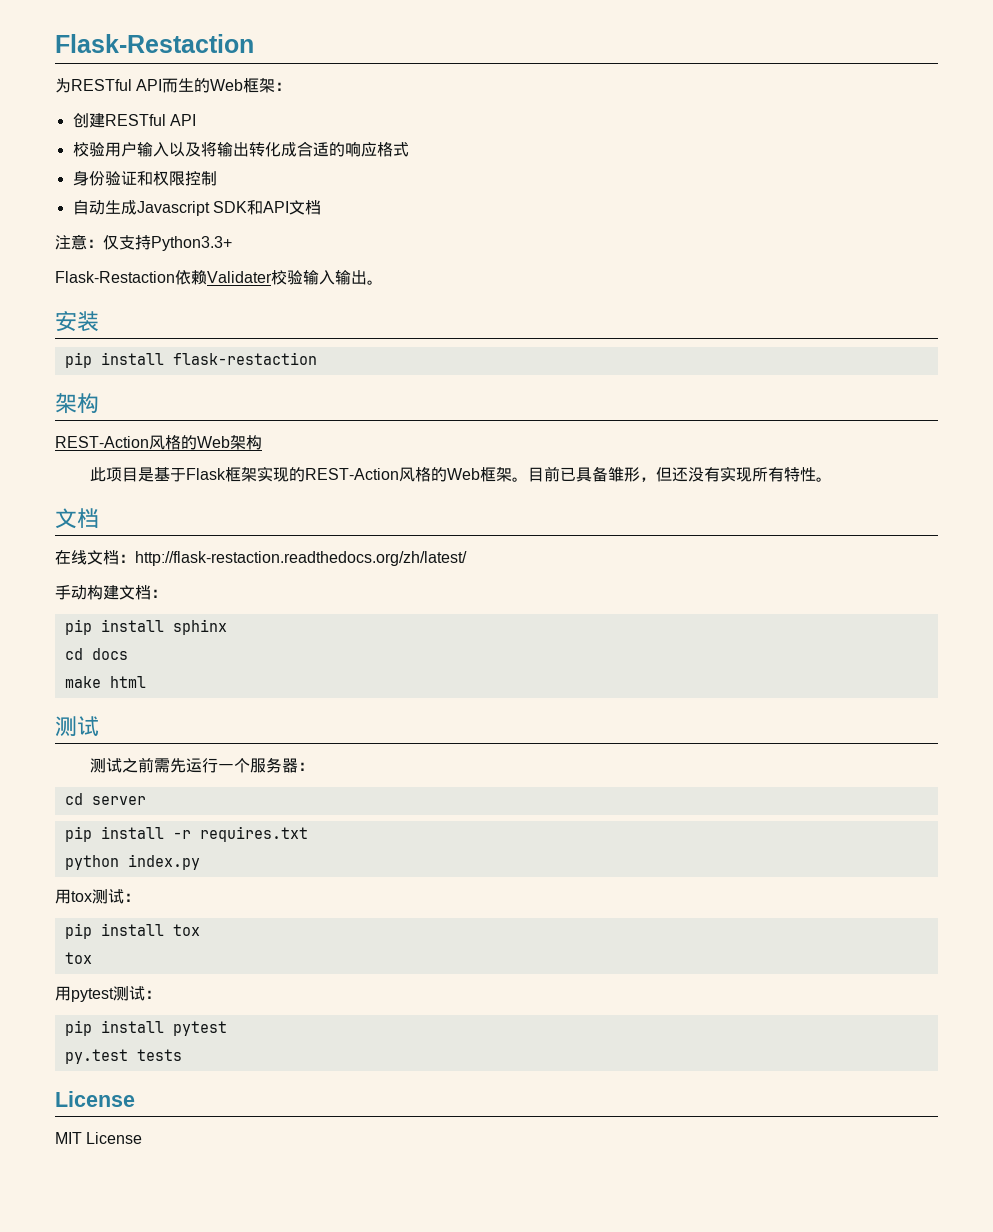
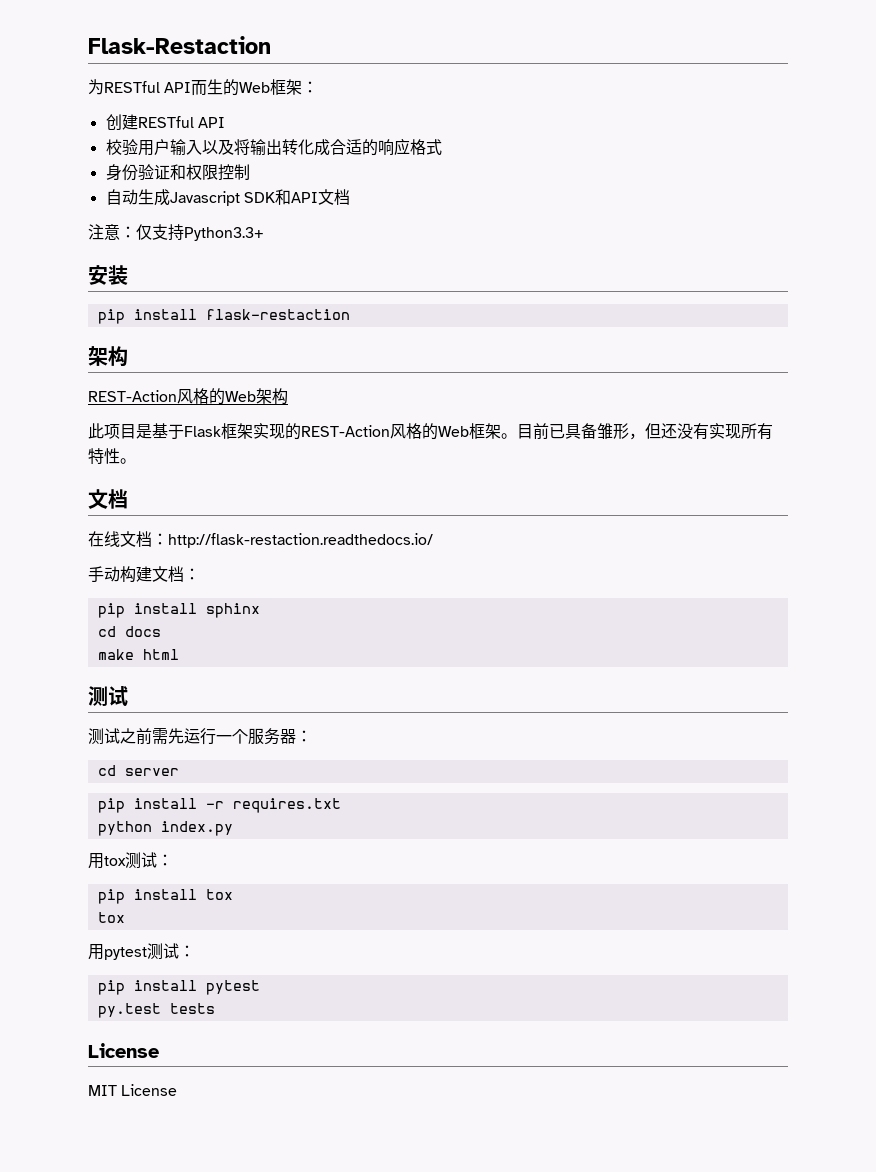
- Flask-Restaction依赖Validater校验输入输出。
- 在线文档：http://flask-restaction.readthedocs.org/zh/latest/
+ 在线文档：http://flask-restaction.readthedocs.io/

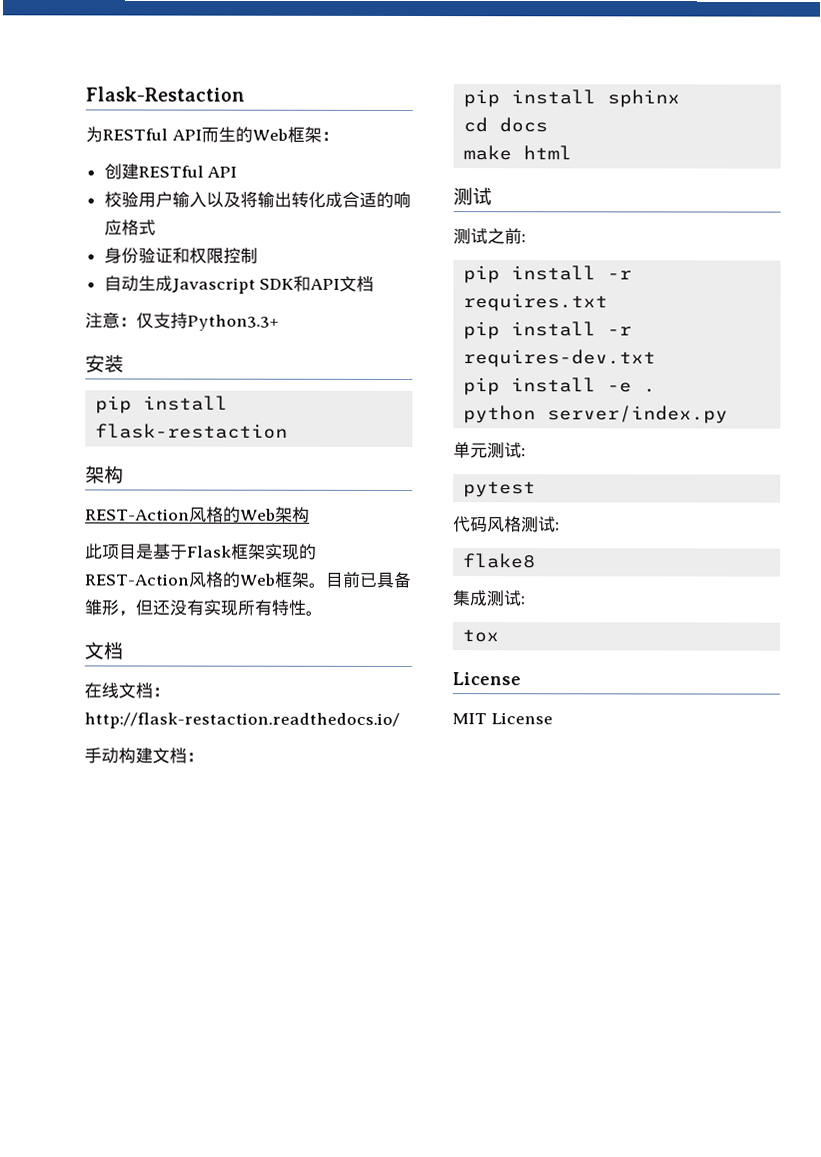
- 测试之前需先运行一个服务器：
- cd server
+ 测试之前:
+ pip install -r requires-dev.txt
+ pip install -e .
- python index.py
- 用tox测试：
- pip install tox
+ python server/index.py
+ 单元测试:
+ pytest
+ 代码风格测试:
+ flake8
+ 集成测试:
  tox
- 用pytest测试：
- pip install pytest
- py.test tests

